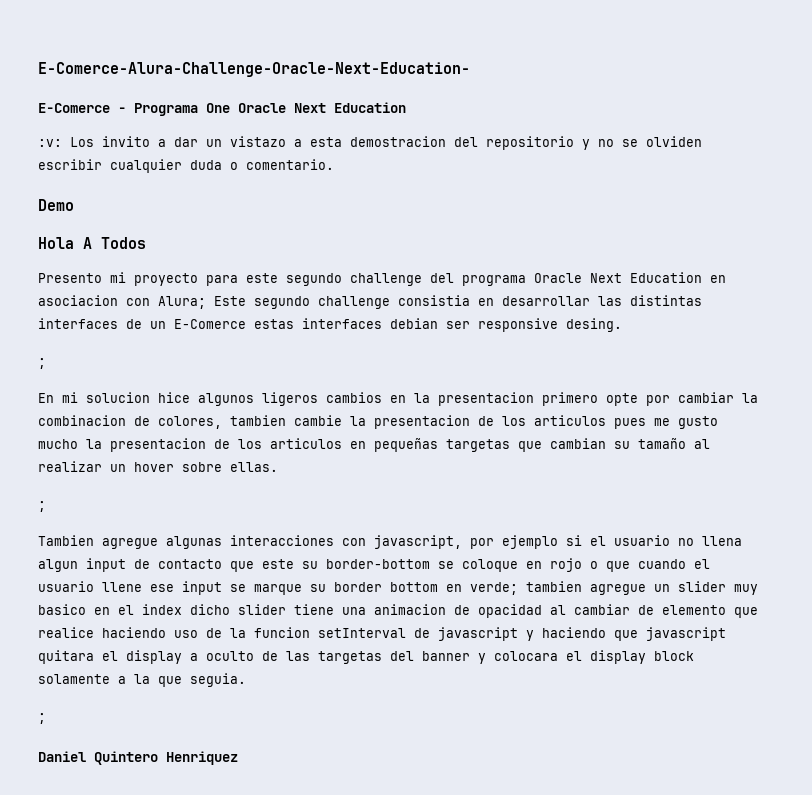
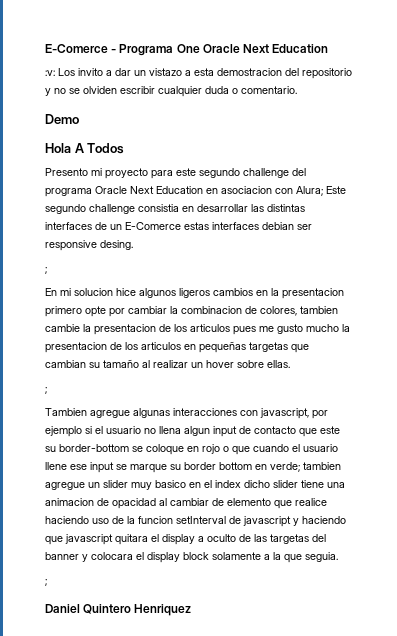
- E-Comerce-Alura-Challenge-Oracle-Next-Education-

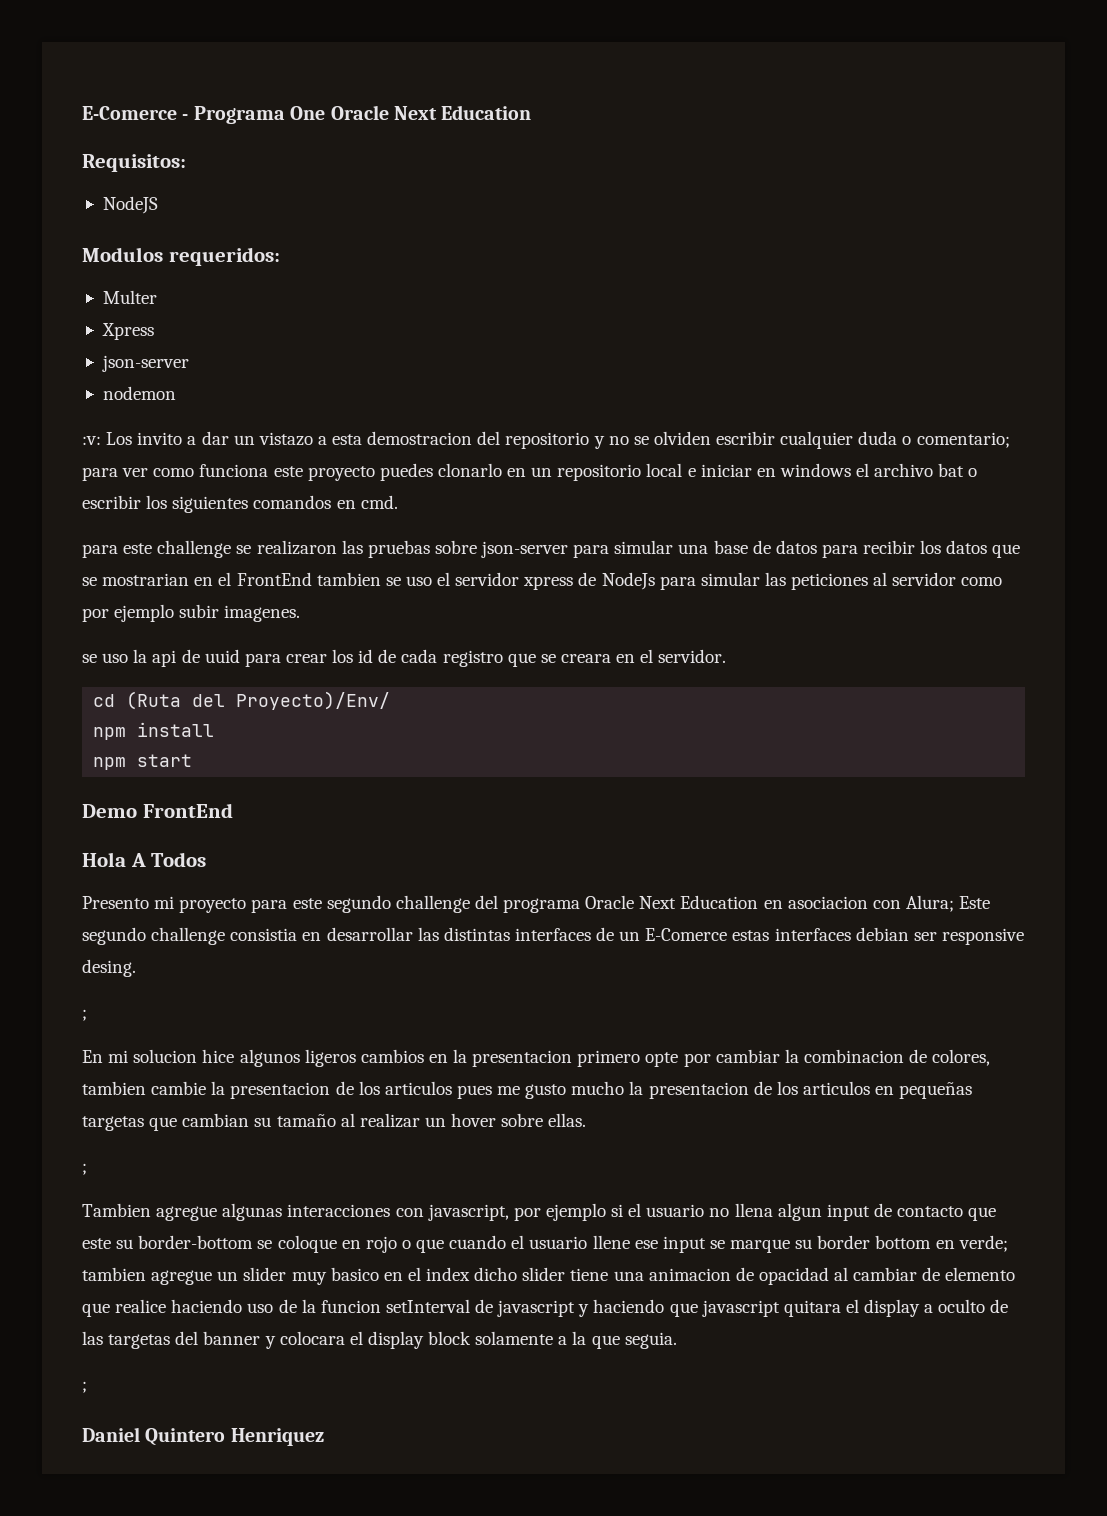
+ Requisitos:
+ NodeJS
+ Modulos requeridos:
+ Multer
+ Xpress
+ json-server
+ nodemon
- :v: Los invito a dar un vistazo a esta demostracion del repositorio y no se olviden escribir cualquier duda o comentario.
+ :v: Los invito a dar un vistazo a esta demostracion del repositorio y no se olviden escribir cualquier duda o comentario; para ver como funciona este proyecto puedes clonarlo en un repositorio local e iniciar en windows el archivo bat o escribir los siguientes comandos en cmd.
+ para este challenge se realizaron las pruebas sobre json-server para simular una base de datos para recibir los datos que se mostrarian en el FrontEnd tambien se uso el servidor xpress de NodeJs para simular las peticiones al servidor como por ejemplo subir imagenes.
+ se uso la api de uuid para crear los id de cada registro que se creara en el servidor.
+ cd (Ruta del Proyecto)/Env/
+ npm install
+ npm start
- Demo
+ Demo FrontEnd

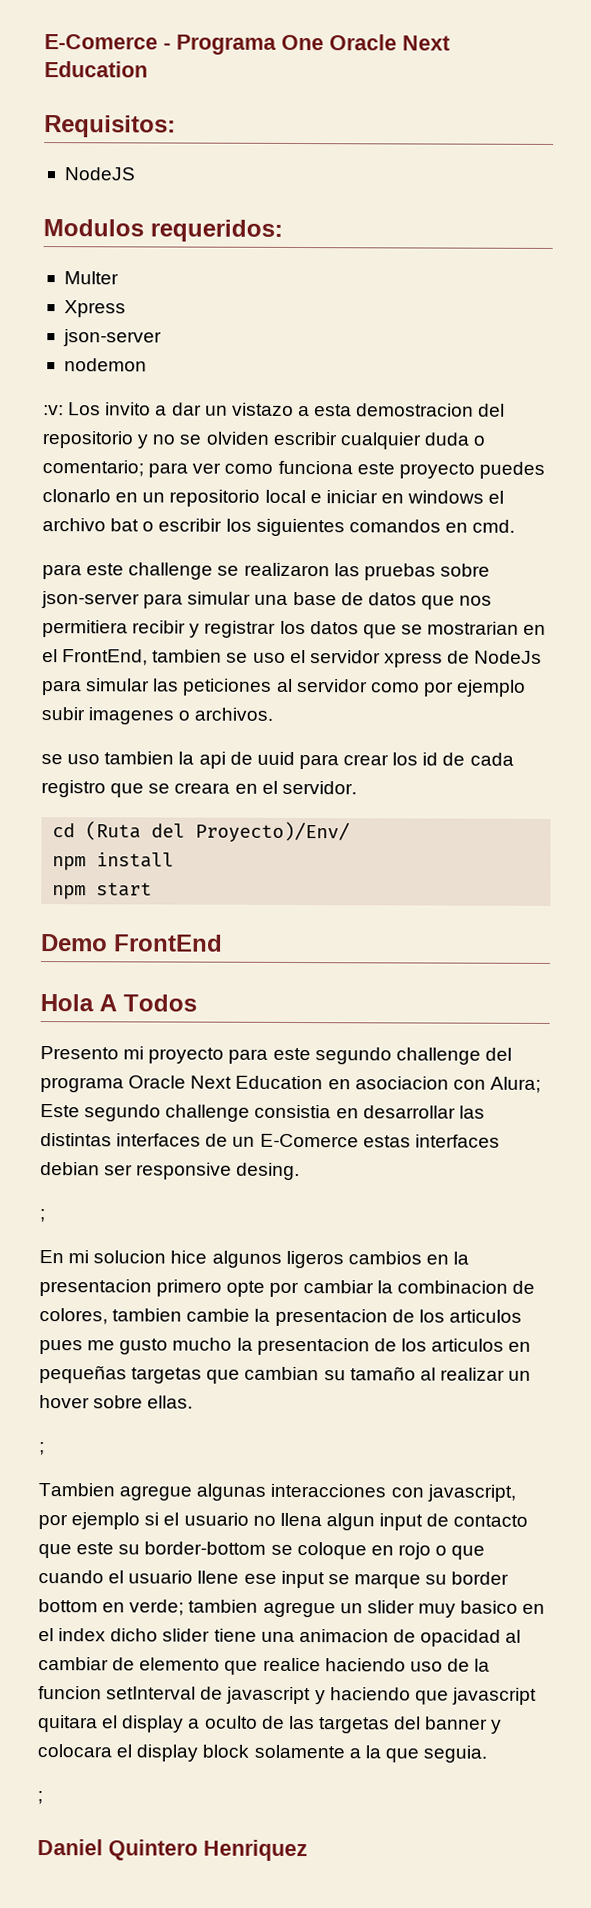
- para este challenge se realizaron las pruebas sobre json-server para simular una base de datos para recibir los datos que se mostrarian en el FrontEnd tambien se uso el servidor xpress de NodeJs para simular las peticiones al servidor como por ejemplo subir imagenes.
- se uso la api de uuid para crear los id de cada registro que se creara en el servidor.
+ para este challenge se realizaron las pruebas sobre json-server para simular una base de datos que nos permitiera recibir y registrar los datos que se mostrarian en el FrontEnd, tambien se uso el servidor xpress de NodeJs para simular las peticiones al servidor como por ejemplo subir imagenes o archivos.
+ se uso tambien la api de uuid para crear los id de cada registro que se creara en el servidor.

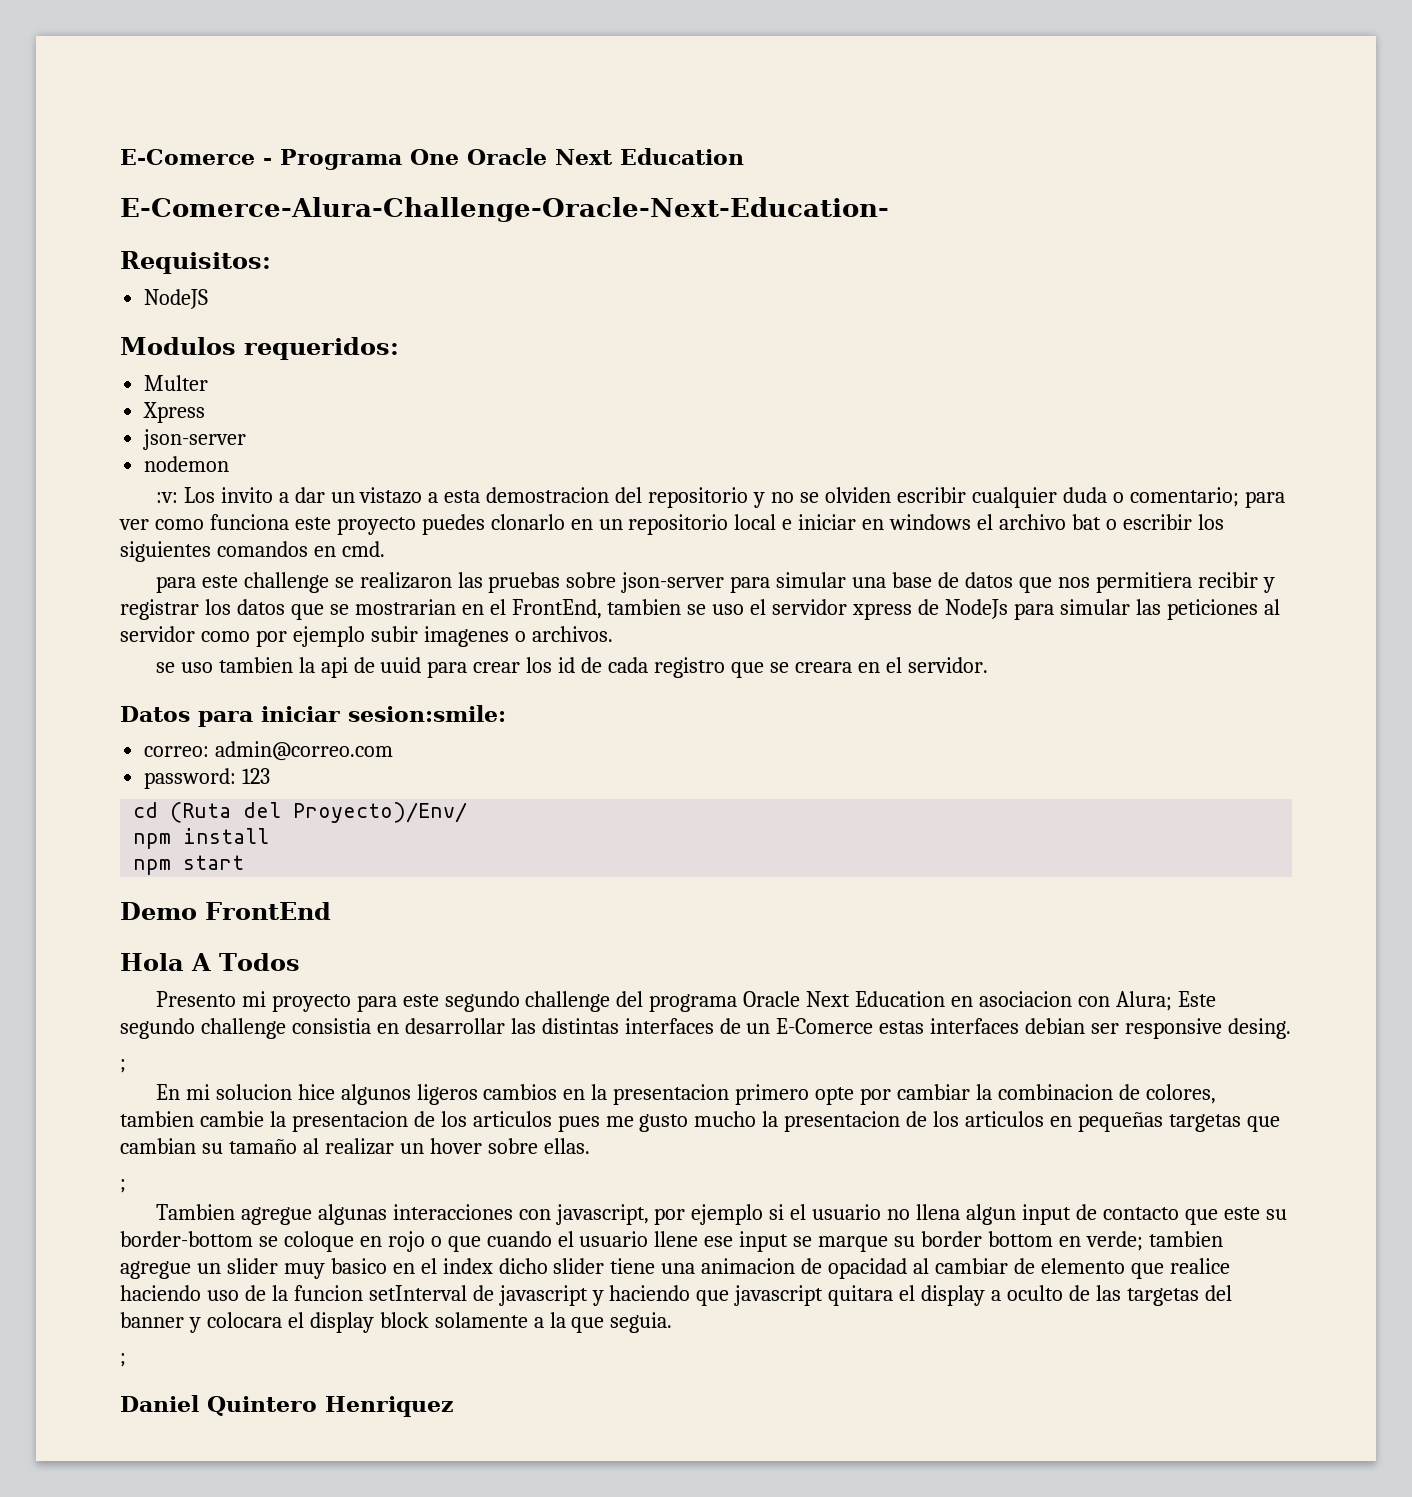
+ E-Comerce-Alura-Challenge-Oracle-Next-Education-
+ Datos para iniciar sesion:smile:
+ correo: admin@correo.com
+ password: 123

